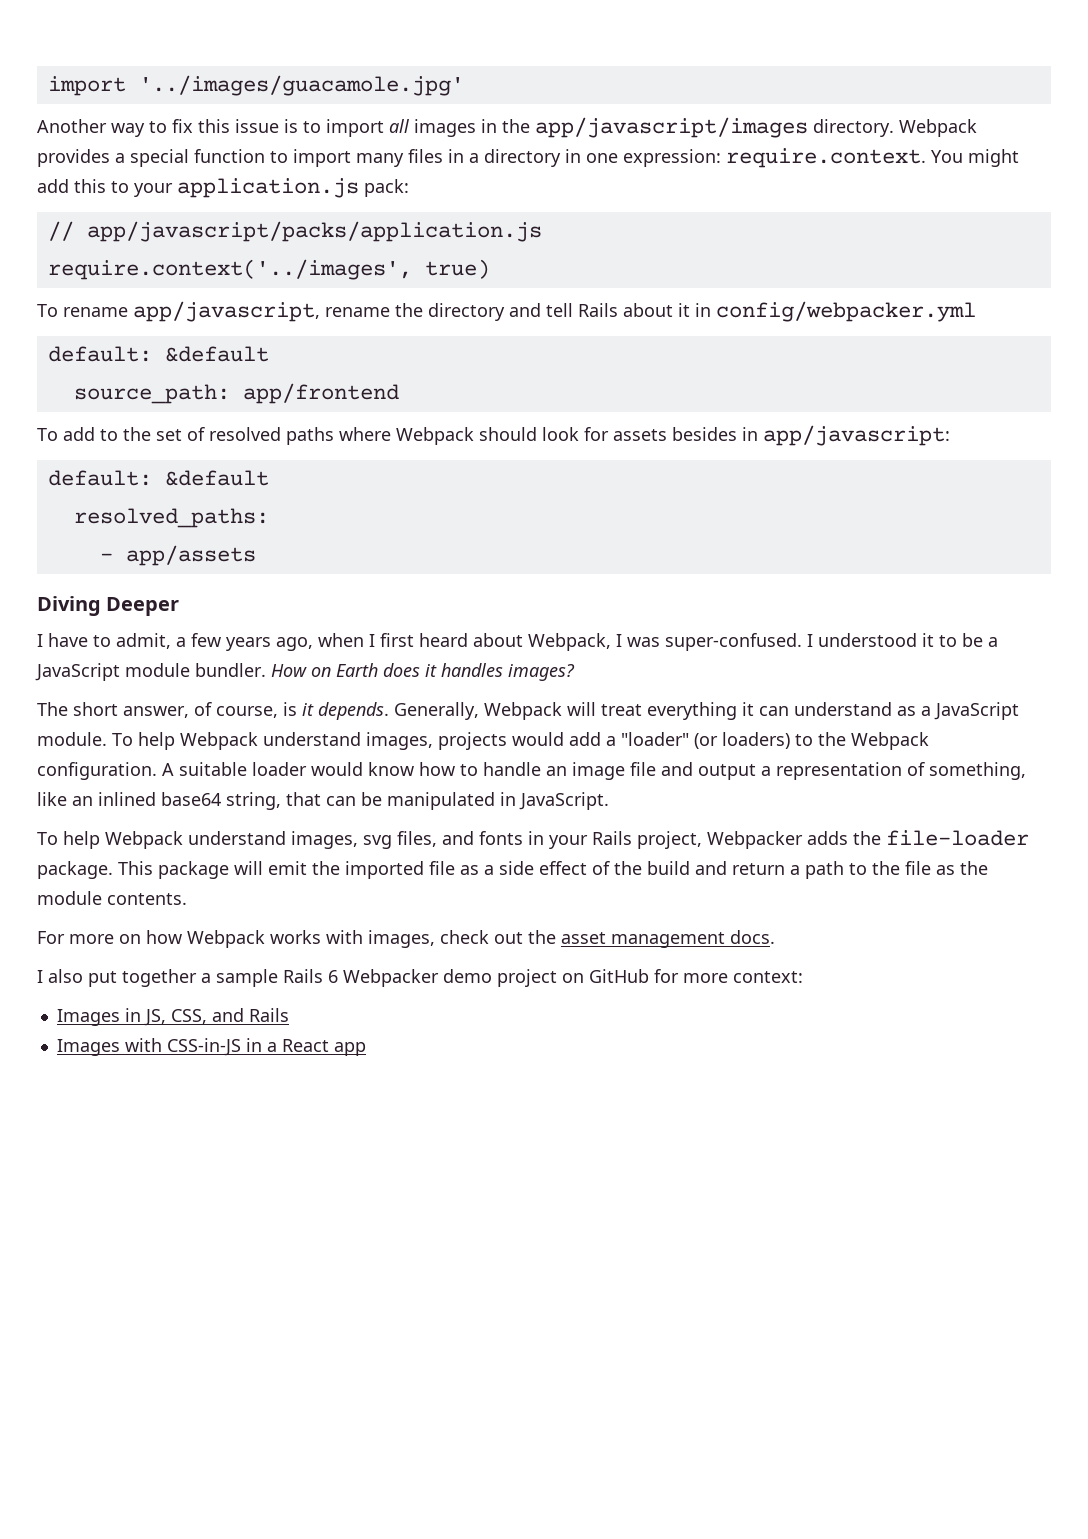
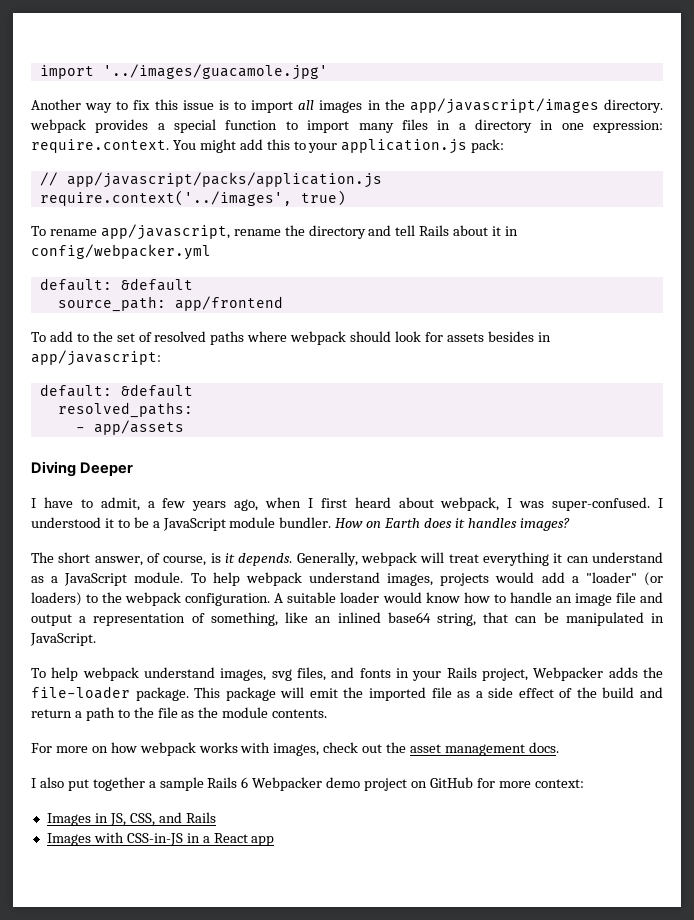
- Another way to fix this issue is to import all images in the app/javascript/images directory. Webpack provides a special function to import many files in a directory in one expression: require.context. You might add this to your application.js pack:
+ Another way to fix this issue is to import all images in the app/javascript/images directory. webpack provides a special function to import many files in a directory in one expression: require.context. You might add this to your application.js pack:
- To add to the set of resolved paths where Webpack should look for assets besides in app/javascript:
+ To add to the set of resolved paths where webpack should look for assets besides in app/javascript:
- I have to admit, a few years ago, when I first heard about Webpack, I was super-confused.
+ I have to admit, a few years ago, when I first heard about webpack, I was super-confused.
- Generally, Webpack will treat everything it can understand as a JavaScript module.
+ Generally, webpack will treat everything it can understand as a JavaScript module.
- To help Webpack understand images, projects would add a "loader" (or loaders) to the Webpack configuration.
+ To help webpack understand images, projects would add a "loader" (or loaders) to the webpack configuration.
- To help Webpack understand images, svg files, and fonts in your Rails project, Webpacker adds the file-loader package.
+ To help webpack understand images, svg files, and fonts in your Rails project, Webpacker adds the file-loader package.
- For more on how Webpack works with images, check out the asset management docs.
+ For more on how webpack works with images, check out the asset management docs.

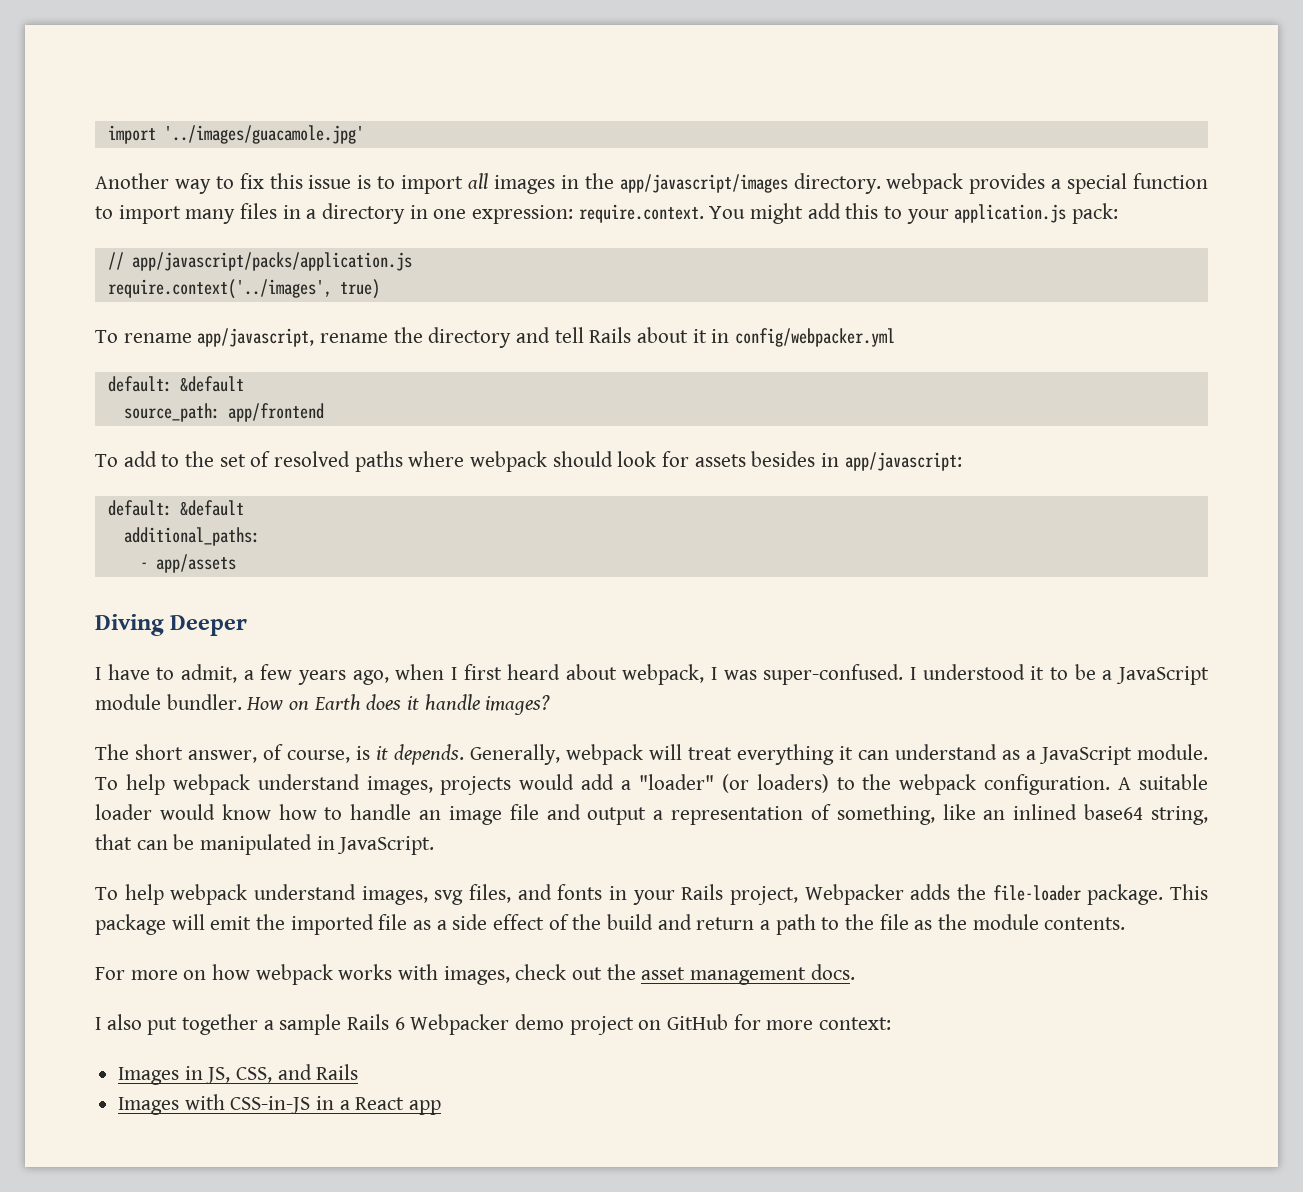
- resolved_paths:
+ additional_paths:
- How on Earth does it handles images?
+ How on Earth does it handle images?

